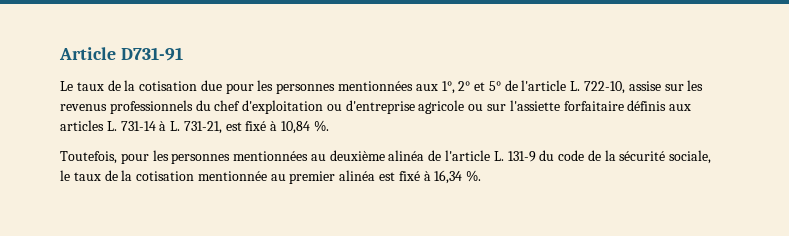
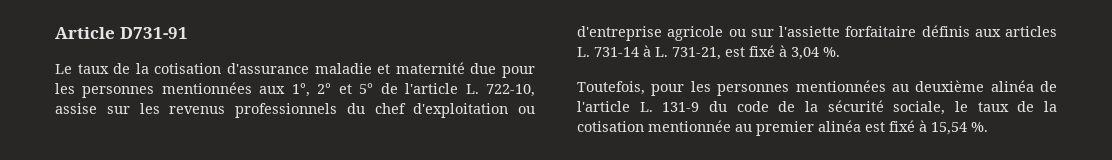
- Le taux de la cotisation due pour les personnes mentionnées aux 1°, 2° et 5° de l'article L. 722-10, assise sur les revenus professionnels du chef d'exploitation ou d'entreprise agricole ou sur l'assiette forfaitaire définis aux articles L. 731-14 à L. 731-21, est fixé à 10,84 %.
+ Le taux de la cotisation d'assurance maladie et maternité due pour les personnes mentionnées aux 1°, 2° et 5° de l'article L. 722-10, assise sur les revenus professionnels du chef d'exploitation ou d'entreprise agricole ou sur l'assiette forfaitaire définis aux articles L. 731-14 à L. 731-21, est fixé à 3,04 %.
- Toutefois, pour les personnes mentionnées au deuxième alinéa de l'article L. 131-9 du code de la sécurité sociale, le taux de la cotisation mentionnée au premier alinéa est fixé à 16,34 %.
+ Toutefois, pour les personnes mentionnées au deuxième alinéa de l'article L. 131-9 du code de la sécurité sociale, le taux de la cotisation mentionnée au premier alinéa est fixé à 15,54 %.

